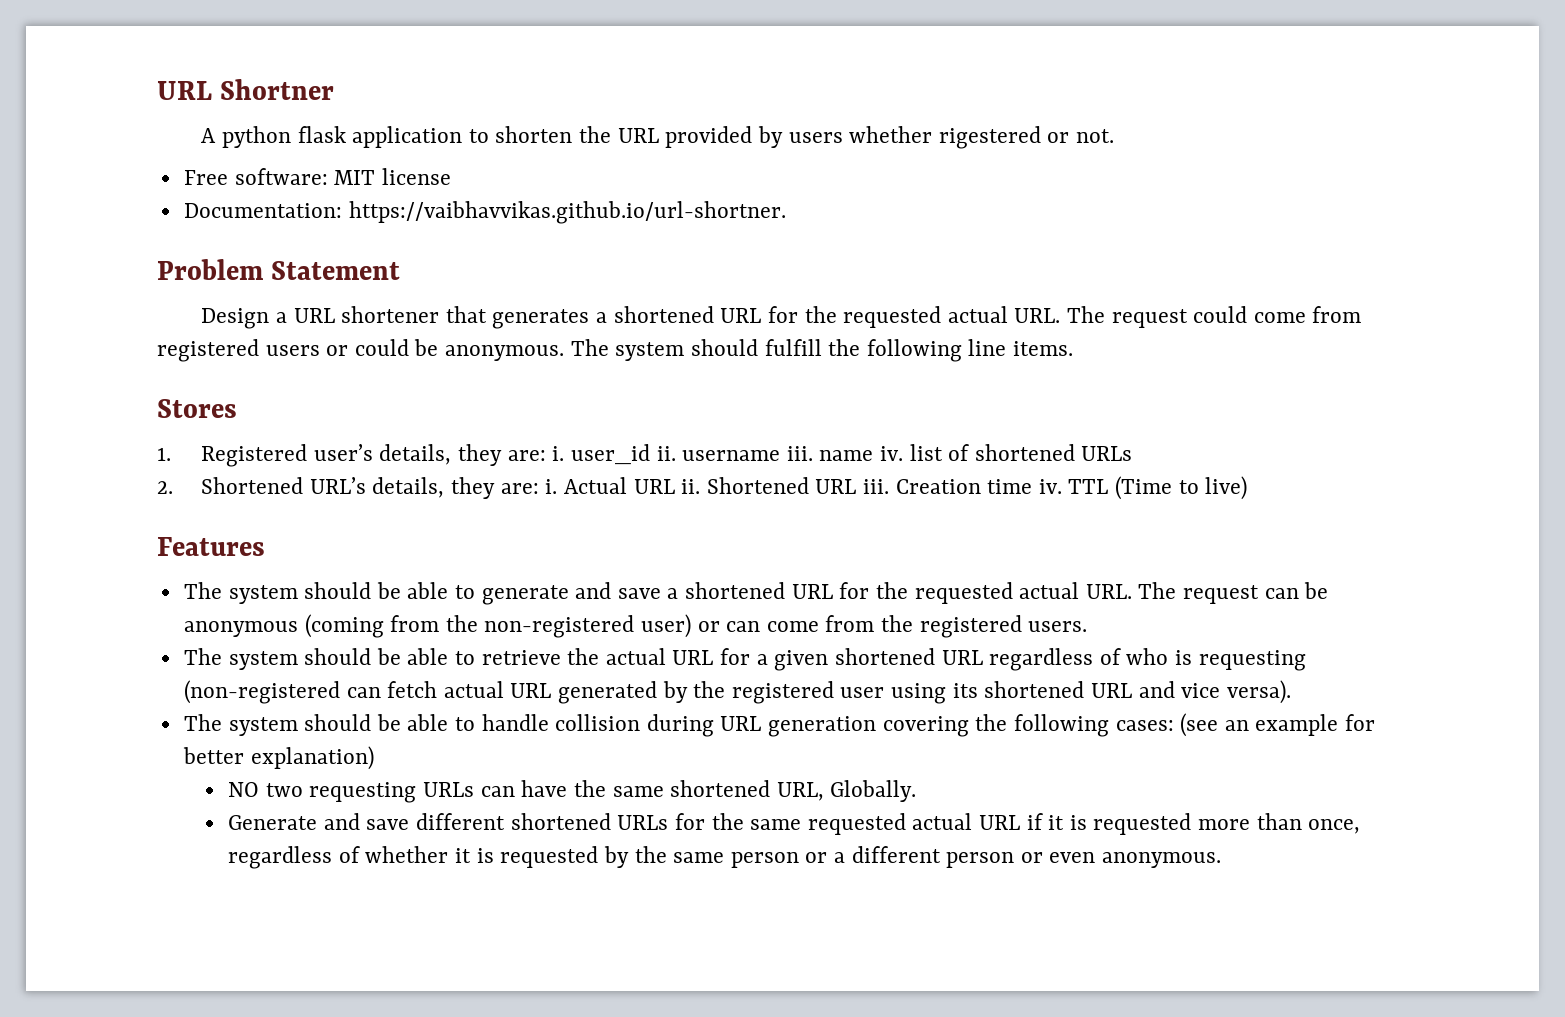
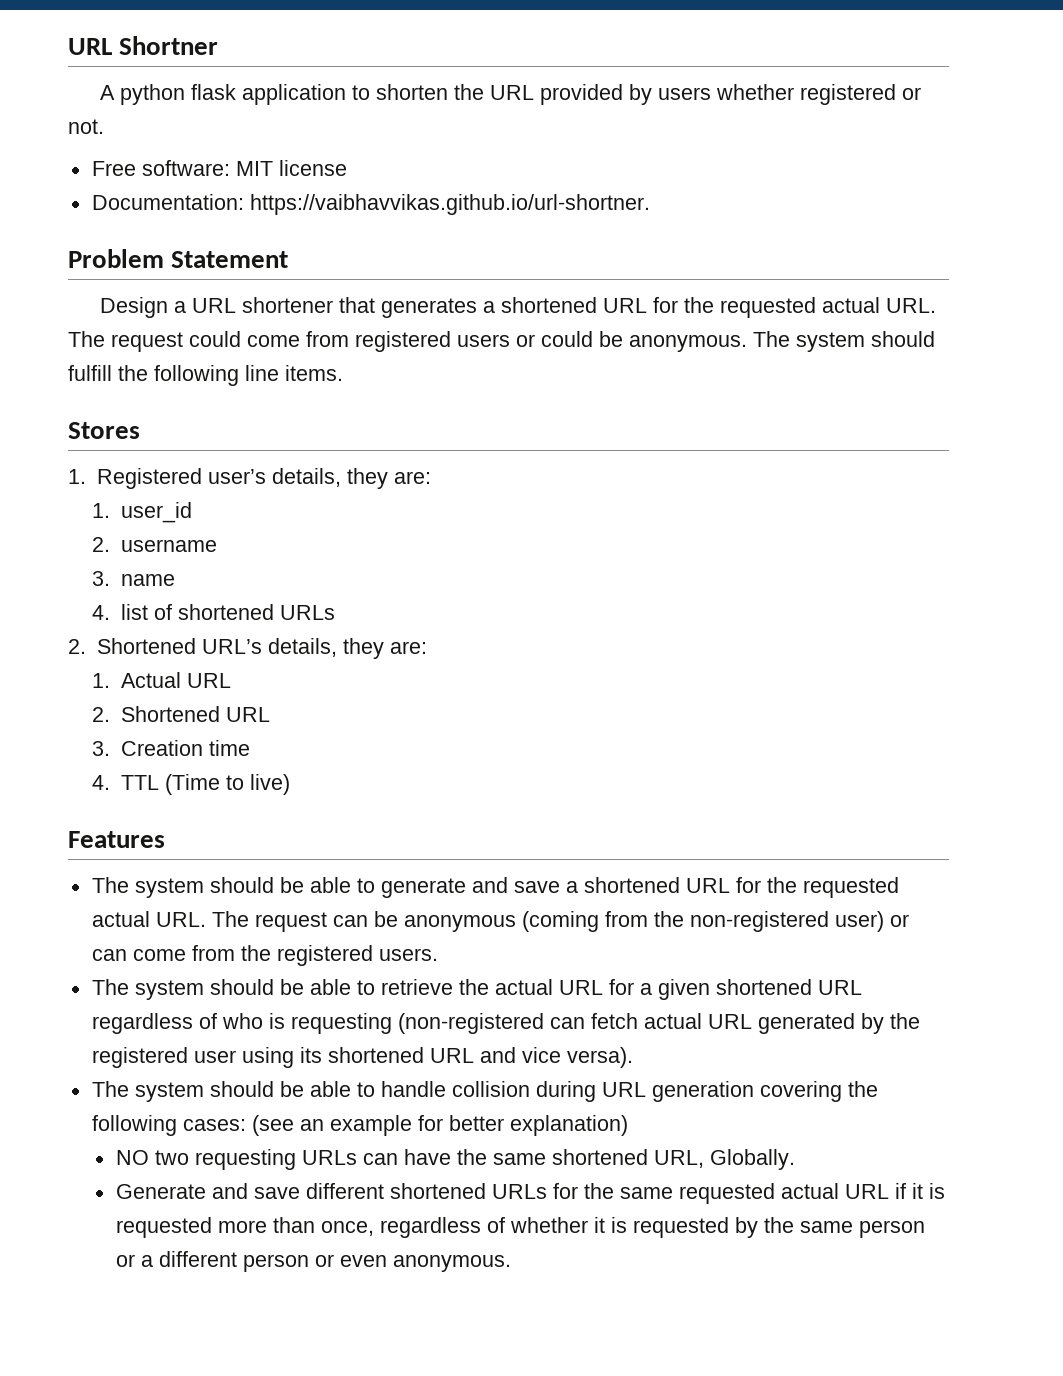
- A python flask application to shorten the URL provided by users whether rigestered or not.
+ A python flask application to shorten the URL provided by users whether registered or not.
- 1. Registered user’s details, they are: i. user_id ii. username iii. name iv. list of shortened URLs
+ 1. Registered user’s details, they are:
+ 1. user_id
+ 2. username
+ 3. name
+ 4. list of shortened URLs
- 2. Shortened URL’s details, they are: i. Actual URL ii. Shortened URL iii. Creation time iv. TTL (Time to live)
+ 2. Shortened URL’s details, they are:
+ 1. Actual URL
+ 2. Shortened URL
+ 3. Creation time
+ 4. TTL (Time to live)

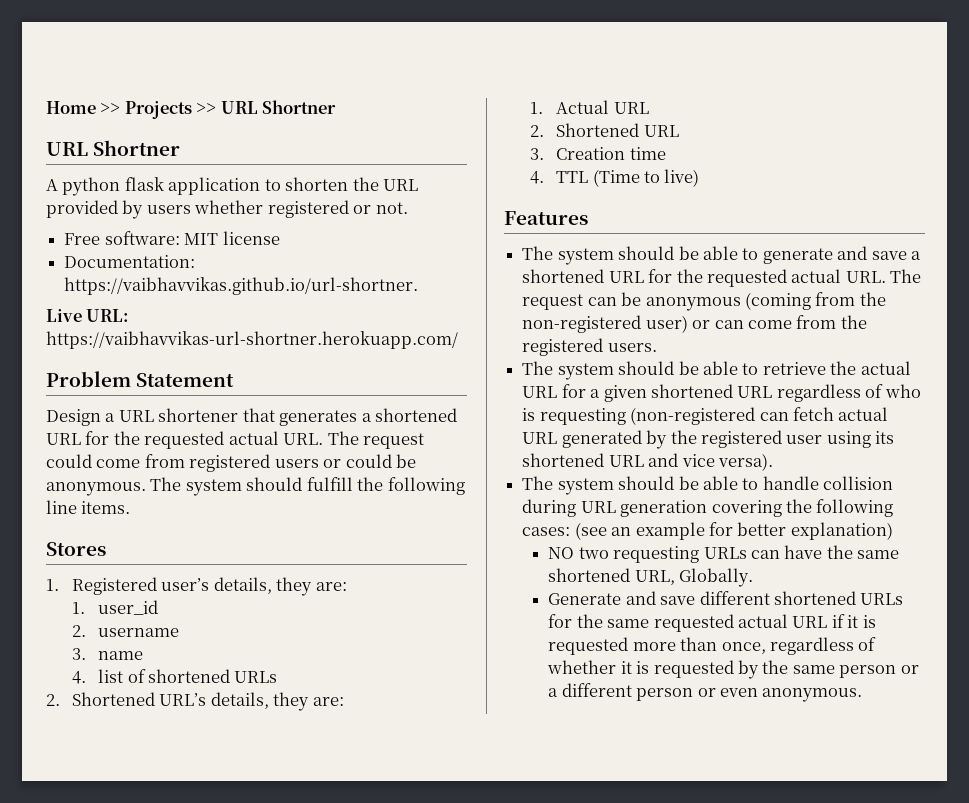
+ Home >> Projects >> URL Shortner
+ Live URL: https://vaibhavvikas-url-shortner.herokuapp.com/

